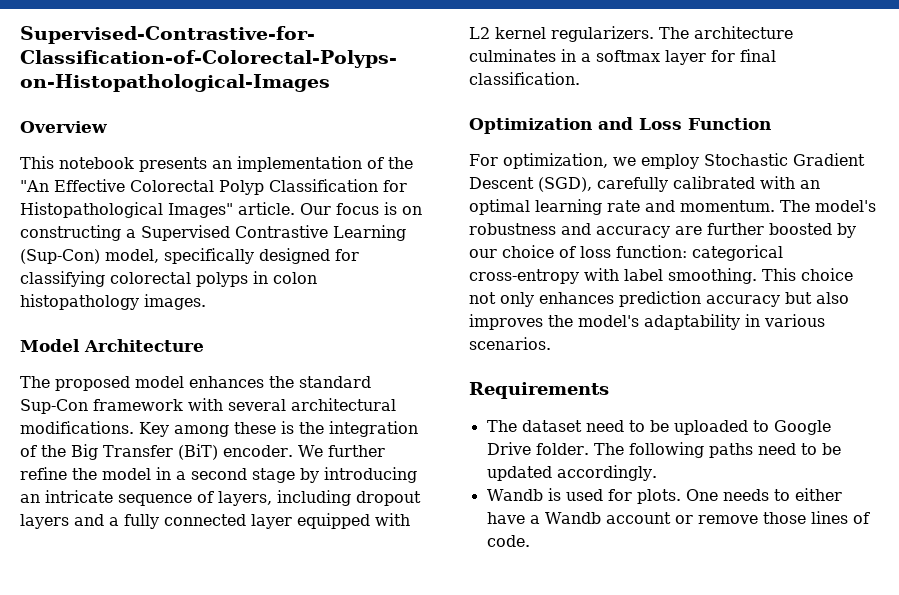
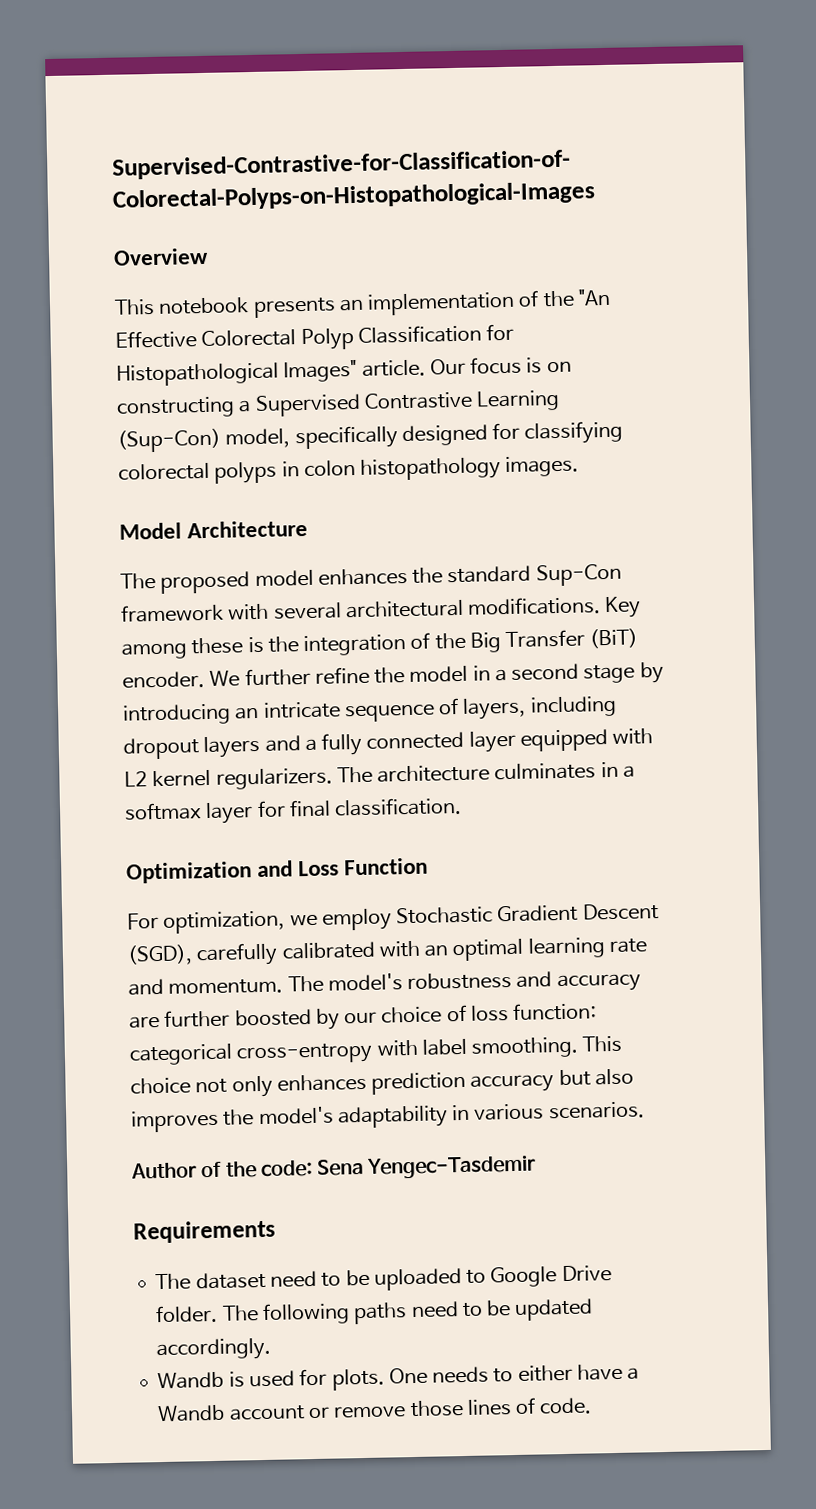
+ Author of the code: Sena Yengec-Tasdemir

